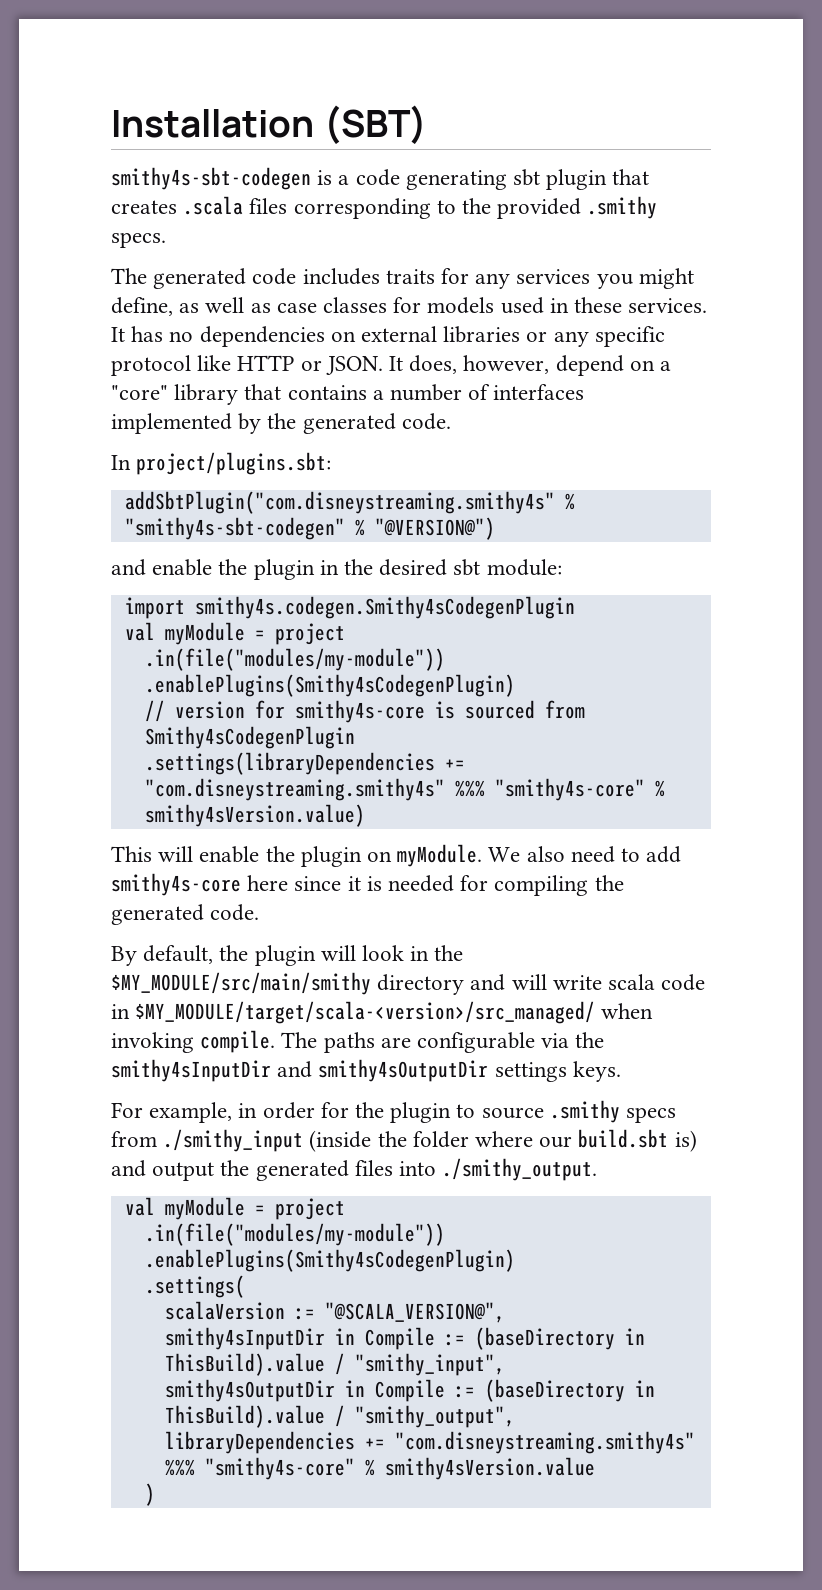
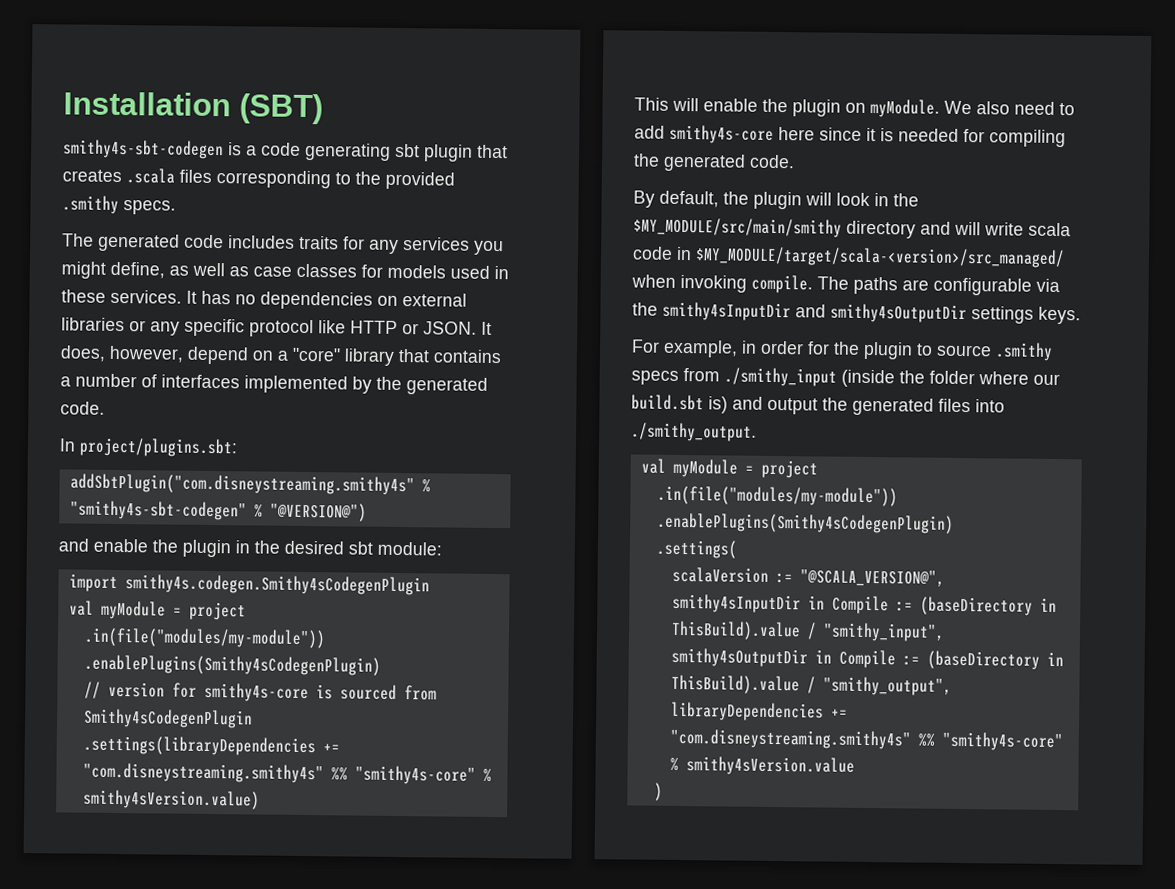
- .settings(libraryDependencies += "com.disneystreaming.smithy4s" %%% "smithy4s-core" % smithy4sVersion.value)
+ .settings(libraryDependencies += "com.disneystreaming.smithy4s" %% "smithy4s-core" % smithy4sVersion.value)
- libraryDependencies += "com.disneystreaming.smithy4s" %%% "smithy4s-core" % smithy4sVersion.value
+ libraryDependencies += "com.disneystreaming.smithy4s" %% "smithy4s-core" % smithy4sVersion.value

